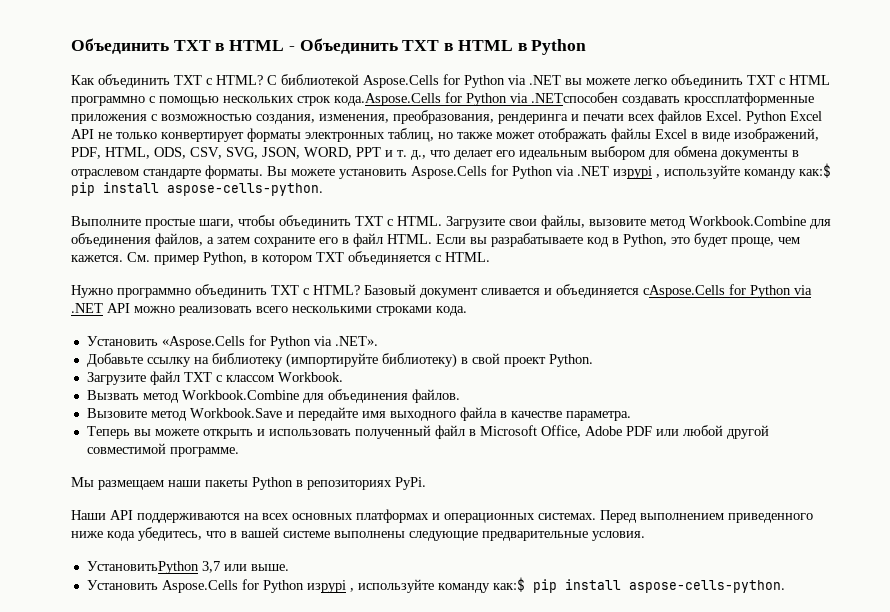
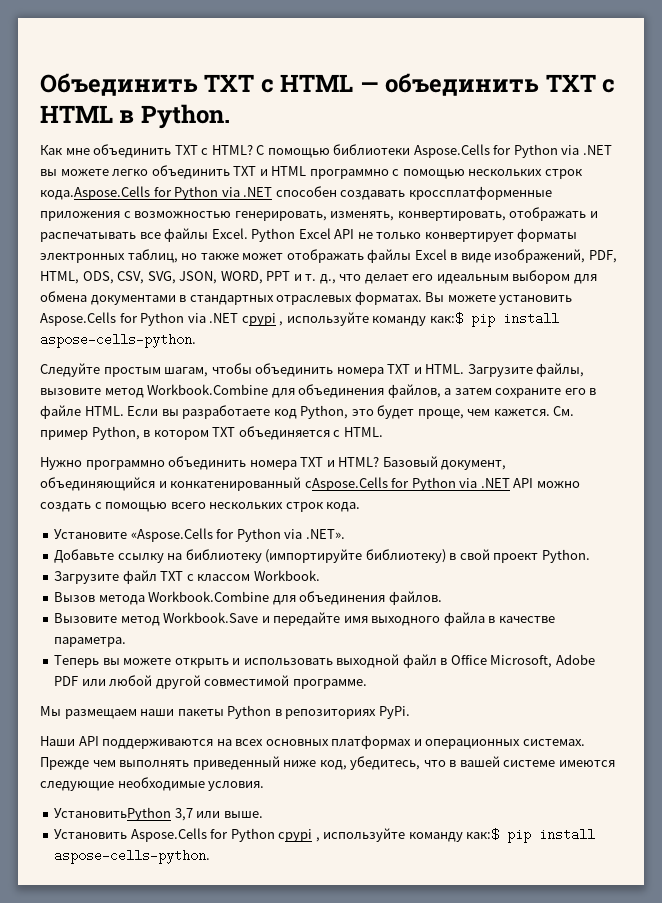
- Объединить TXT в HTML - Объединить TXT в HTML в Python
+ Объединить TXT с HTML — объединить TXT с HTML в Python.
- Как объединить TXT с HTML?
+ Как мне объединить TXT с HTML?
- С библиотекой Aspose.Cells for Python via .NET вы можете легко объединить TXT с HTML программно с помощью нескольких строк кода.Aspose.Cells for Python via .NETспособен создавать кроссплатформенные приложения с возможностью создания, изменения, преобразования, рендеринга и печати всех файлов Excel.
+ С помощью библиотеки Aspose.Cells for Python via .NET вы можете легко объединить TXT и HTML программно с помощью нескольких строк кода.Aspose.Cells for Python via .NET способен создавать кроссплатформенные приложения с возможностью генерировать, изменять, конвертировать, отображать и распечатывать все файлы Excel.
- Python Excel API не только конвертирует форматы электронных таблиц, но также может отображать файлы Excel в виде изображений, PDF, HTML, ODS, CSV, SVG, JSON, WORD, PPT и т. д., что делает его идеальным выбором для обмена документы в отраслевом стандарте форматы.
+ Python Excel API не только конвертирует форматы электронных таблиц, но также может отображать файлы Excel в виде изображений, PDF, HTML, ODS, CSV, SVG, JSON, WORD, PPT и т. д., что делает его идеальным выбором для обмена документами в стандартных отраслевых форматах.
- Вы можете установить Aspose.Cells for Python via .NET изpypi , используйте команду как:$ pip install aspose-cells-python.
+ Вы можете установить Aspose.Cells for Python via .NET сpypi , используйте команду как:$ pip install aspose-cells-python.
- Выполните простые шаги, чтобы объединить TXT с HTML.
+ Следуйте простым шагам, чтобы объединить номера TXT и HTML.
- Загрузите свои файлы, вызовите метод Workbook.Combine для объединения файлов, а затем сохраните его в файл HTML.
+ Загрузите файлы, вызовите метод Workbook.Combine для объединения файлов, а затем сохраните его в файле HTML.
- Если вы разрабатываете код в Python, это будет проще, чем кажется.
+ Если вы разработаете код Python, это будет проще, чем кажется.
- Нужно программно объединить TXT с HTML? Базовый документ сливается и объединяется сAspose.Cells for Python via .NET API можно реализовать всего несколькими строками кода.
+ Нужно программно объединить номера TXT и HTML? Базовый документ, объединяющийся и конкатенированный сAspose.Cells for Python via .NET API можно создать с помощью всего нескольких строк кода.
- Установить «Aspose.Cells for Python via .NET».
+ Установите «Aspose.Cells for Python via .NET».
- Вызвать метод Workbook.Combine для объединения файлов.
+ Вызов метода Workbook.Combine для объединения файлов.
- Теперь вы можете открыть и использовать полученный файл в Microsoft Office, Adobe PDF или любой другой совместимой программе.
+ Теперь вы можете открыть и использовать выходной файл в Office Microsoft, Adobe PDF или любой другой совместимой программе.
- Перед выполнением приведенного ниже кода убедитесь, что в вашей системе выполнены следующие предварительные условия.
+ Прежде чем выполнять приведенный ниже код, убедитесь, что в вашей системе имеются следующие необходимые условия.
- Установить Aspose.Cells for Python изpypi , используйте команду как:$ pip install aspose-cells-python.
+ Установить Aspose.Cells for Python сpypi , используйте команду как:$ pip install aspose-cells-python.

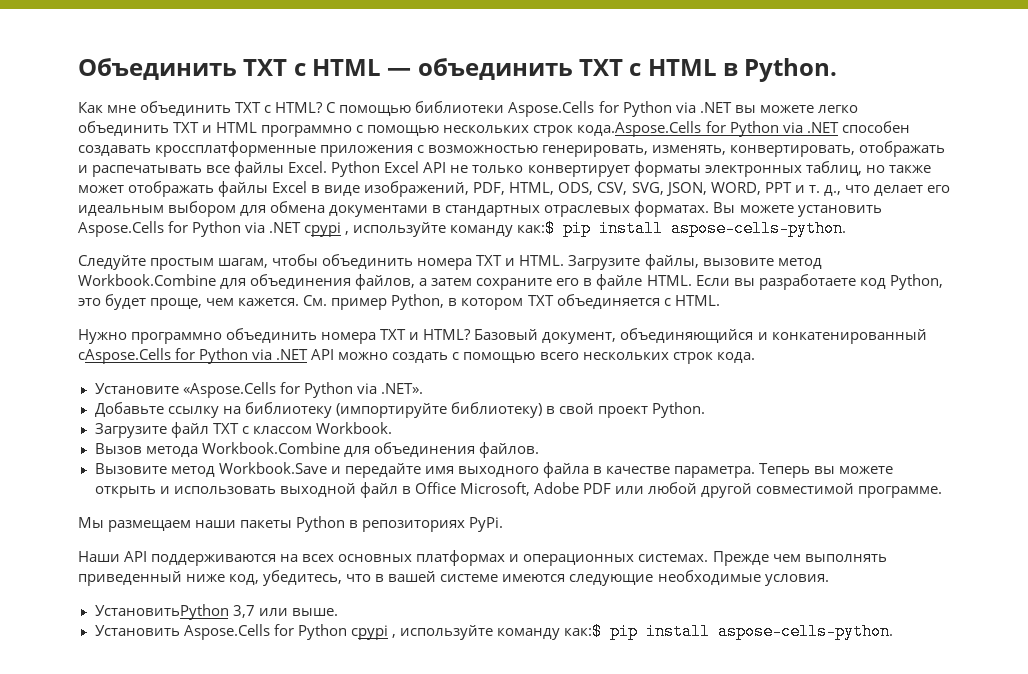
- Вызовите метод Workbook.Save и передайте имя выходного файла в качестве параметра.
- Теперь вы можете открыть и использовать выходной файл в Office Microsoft, Adobe PDF или любой другой совместимой программе.
+ Вызовите метод Workbook.Save и передайте имя выходного файла в качестве параметра. Теперь вы можете открыть и использовать выходной файл в Office Microsoft, Adobe PDF или любой другой совместимой программе.

